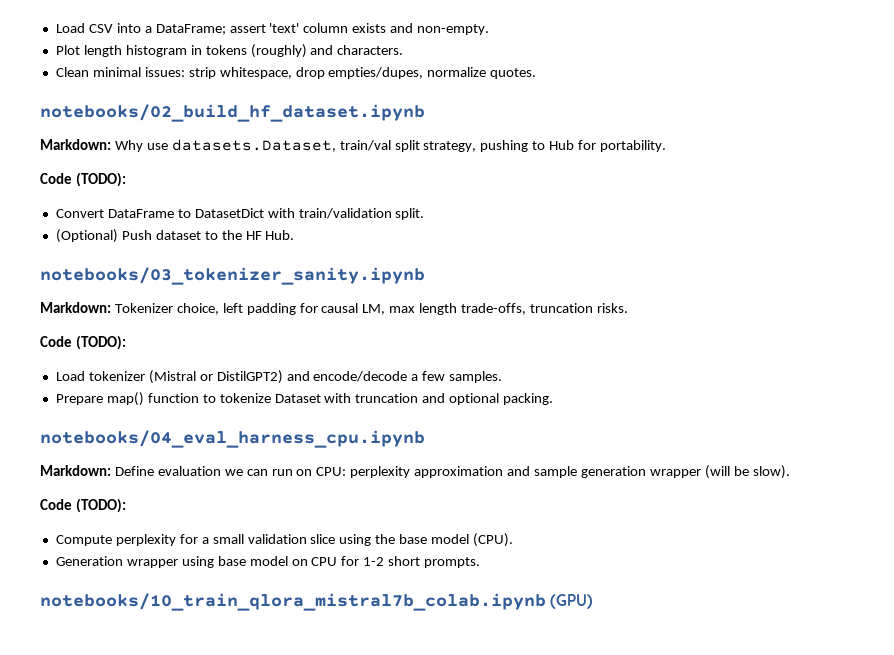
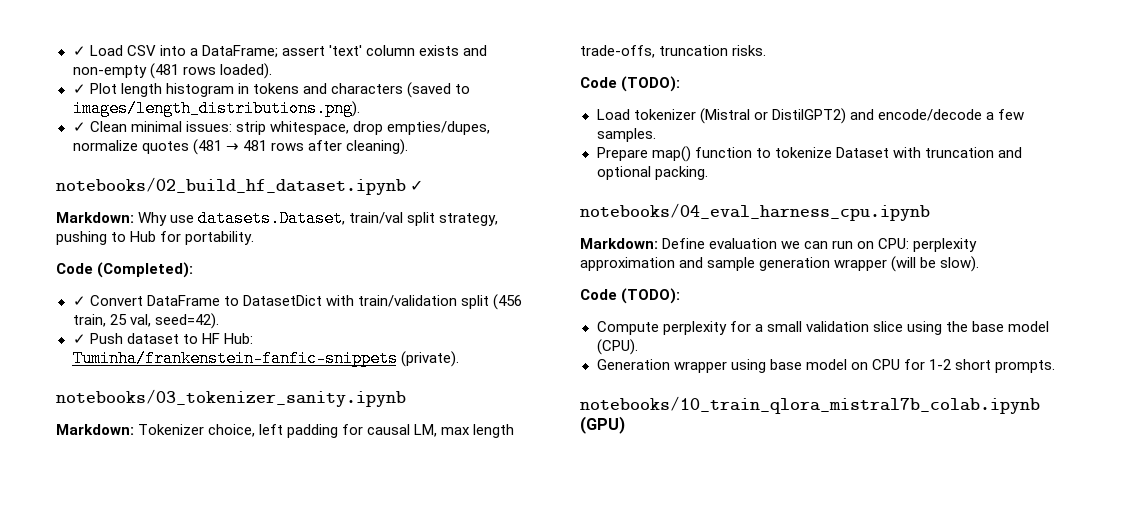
- Load CSV into a DataFrame; assert 'text' column exists and non-empty.
- Plot length histogram in tokens (roughly) and characters.
- Clean minimal issues: strip whitespace, drop empties/dupes, normalize quotes.
+ ✓ Load CSV into a DataFrame; assert 'text' column exists and non-empty (481 rows loaded).
+ ✓ Plot length histogram in tokens and characters (saved to images/length_distributions.png).
+ ✓ Clean minimal issues: strip whitespace, drop empties/dupes, normalize quotes (481 → 481 rows after cleaning).
- notebooks/02_build_hf_dataset.ipynb
+ notebooks/02_build_hf_dataset.ipynb ✓
  Markdown: Why use datasets.Dataset, train/val split strategy, pushing to Hub for portability.
- Code (TODO):
- Convert DataFrame to DatasetDict with train/validation split.
- (Optional) Push dataset to the HF Hub.
+ Code (Completed):
+ ✓ Convert DataFrame to DatasetDict with train/validation split (456 train, 25 val, seed=42).
+ ✓ Push dataset to HF Hub: Tuminha/frankenstein-fanfic-snippets (private).

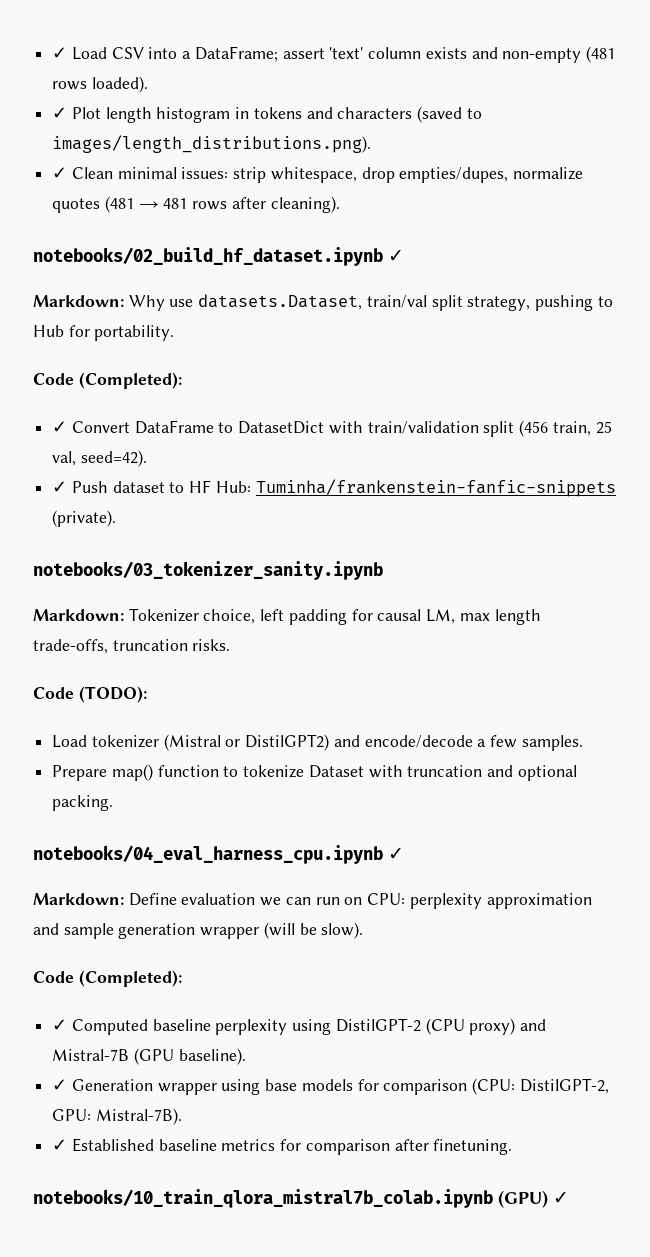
- notebooks/04_eval_harness_cpu.ipynb
+ notebooks/04_eval_harness_cpu.ipynb ✓
  Markdown: Define evaluation we can run on CPU: perplexity approximation and sample generation wrapper (will be slow).
- Code (TODO):
- Compute perplexity for a small validation slice using the base model (CPU).
- Generation wrapper using base model on CPU for 1-2 short prompts.
+ Code (Completed):
+ ✓ Computed baseline perplexity using DistilGPT-2 (CPU proxy) and Mistral-7B (GPU baseline).
+ ✓ Generation wrapper using base models for comparison (CPU: DistilGPT-2, GPU: Mistral-7B).
+ ✓ Established baseline metrics for comparison after finetuning.
- notebooks/10_train_qlora_mistral7b_colab.ipynb (GPU)
+ notebooks/10_train_qlora_mistral7b_colab.ipynb (GPU) ✓

